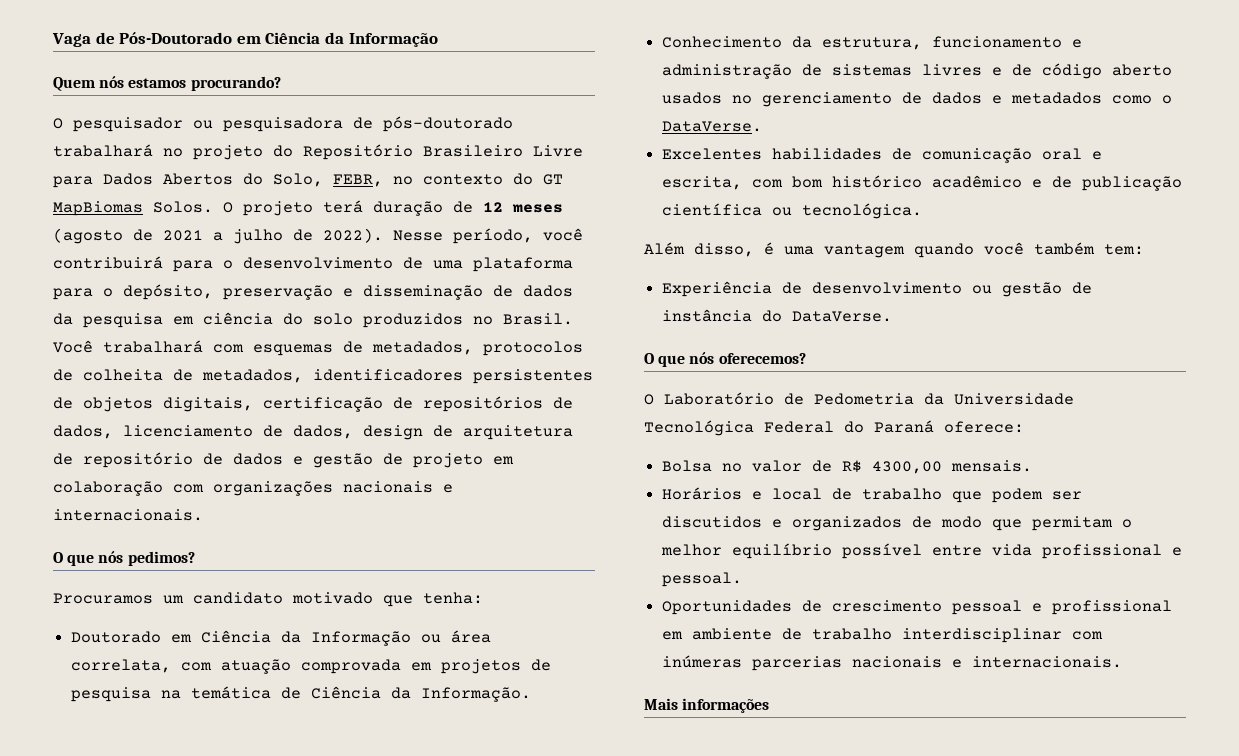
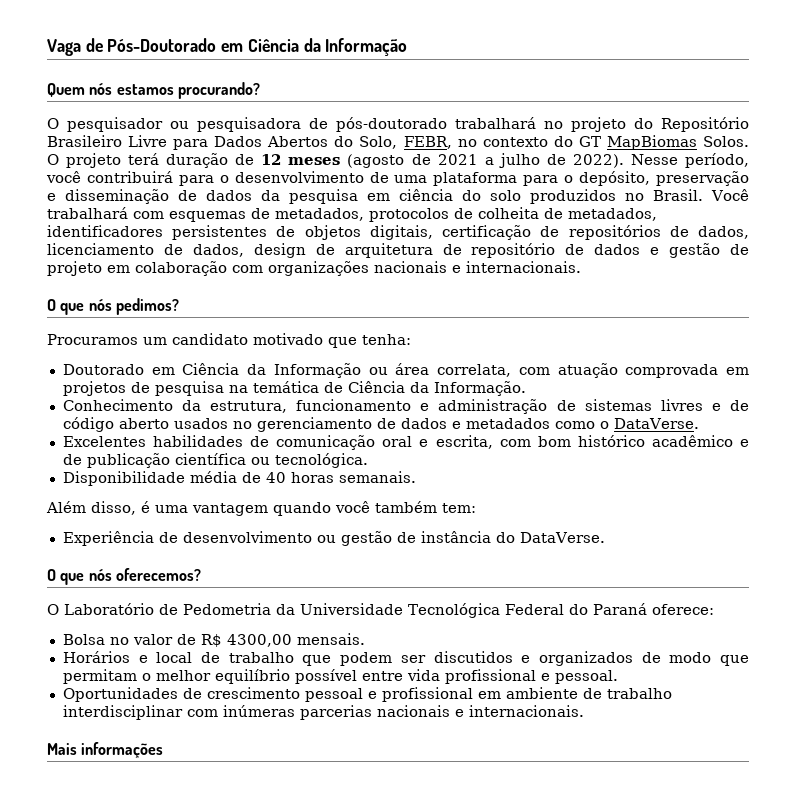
+ Disponibilidade média de 40 horas semanais.

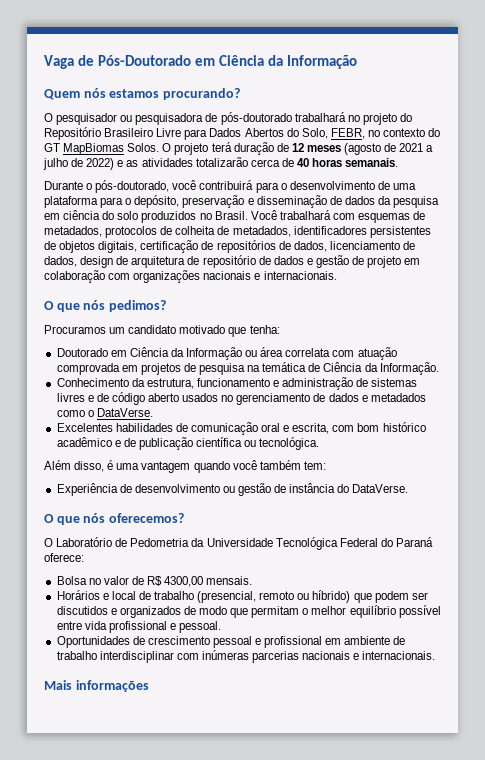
- O projeto terá duração de 12 meses (agosto de 2021 a julho de 2022). Nesse período, você contribuirá para o desenvolvimento de uma plataforma para o depósito, preservação e disseminação de dados da pesquisa em ciência do solo produzidos no Brasil.
+ O projeto terá duração de 12 meses (agosto de 2021 a julho de 2022) e as atividades totalizarão cerca de 40 horas semanais.
+ Durante o pós-doutorado, você contribuirá para o desenvolvimento de uma plataforma para o depósito, preservação e disseminação de dados da pesquisa em ciência do solo produzidos no Brasil.
- Doutorado em Ciência da Informação ou área correlata, com atuação comprovada em projetos de pesquisa na temática de Ciência da Informação.
+ Doutorado em Ciência da Informação ou área correlata com atuação comprovada em projetos de pesquisa na temática de Ciência da Informação.
- Disponibilidade média de 40 horas semanais.
- Horários e local de trabalho que podem ser discutidos e organizados de modo que permitam o melhor equilíbrio possível entre vida profissional e pessoal.
+ Horários e local de trabalho (presencial, remoto ou híbrido) que podem ser discutidos e organizados de modo que permitam o melhor equilíbrio possível entre vida profissional e pessoal.

